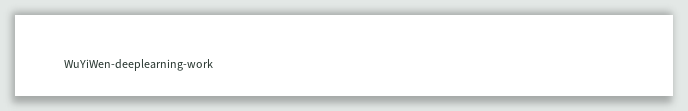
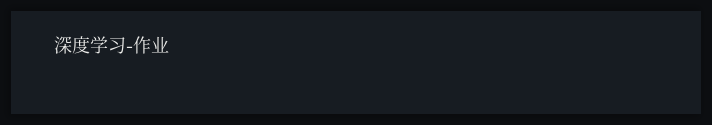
- WuYiWen-deeplearning-work
+ 深度学习-作业

